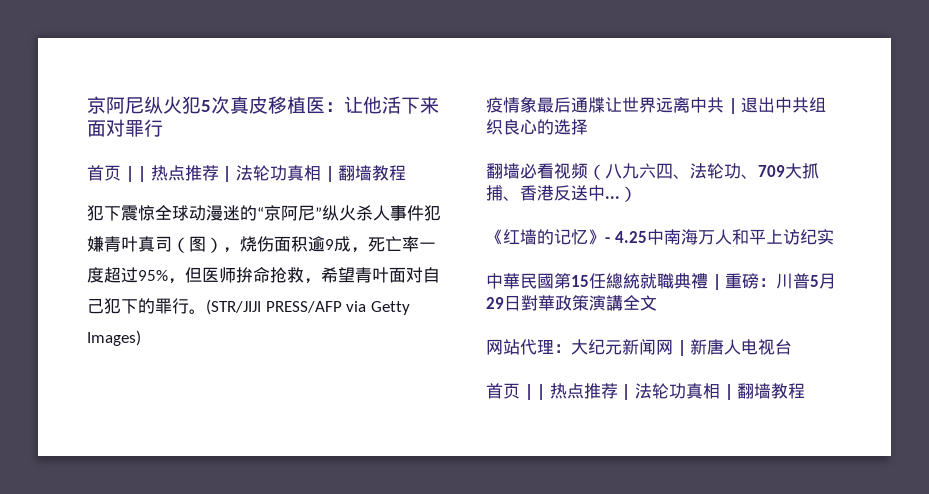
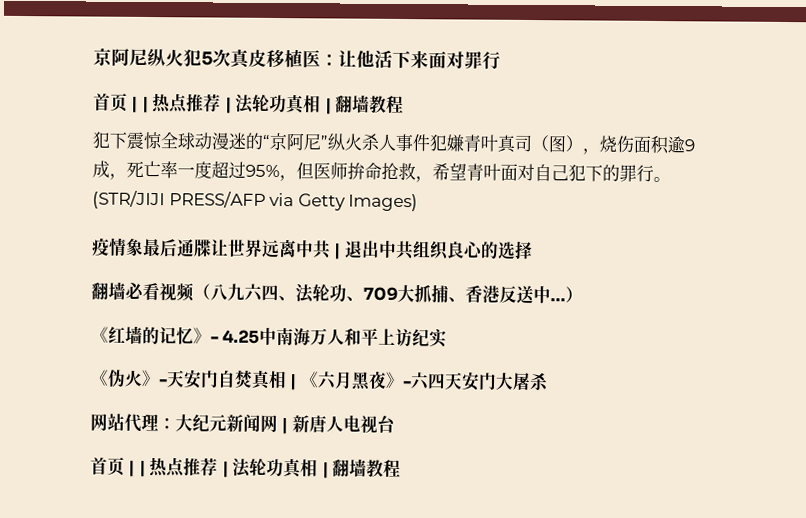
- 中華民國第15任總統就職典禮 | 重磅：川普5月29日對華政策演講全文
+ 《伪火》-天安门自焚真相 | 《六月黑夜》-六四天安门大屠杀

